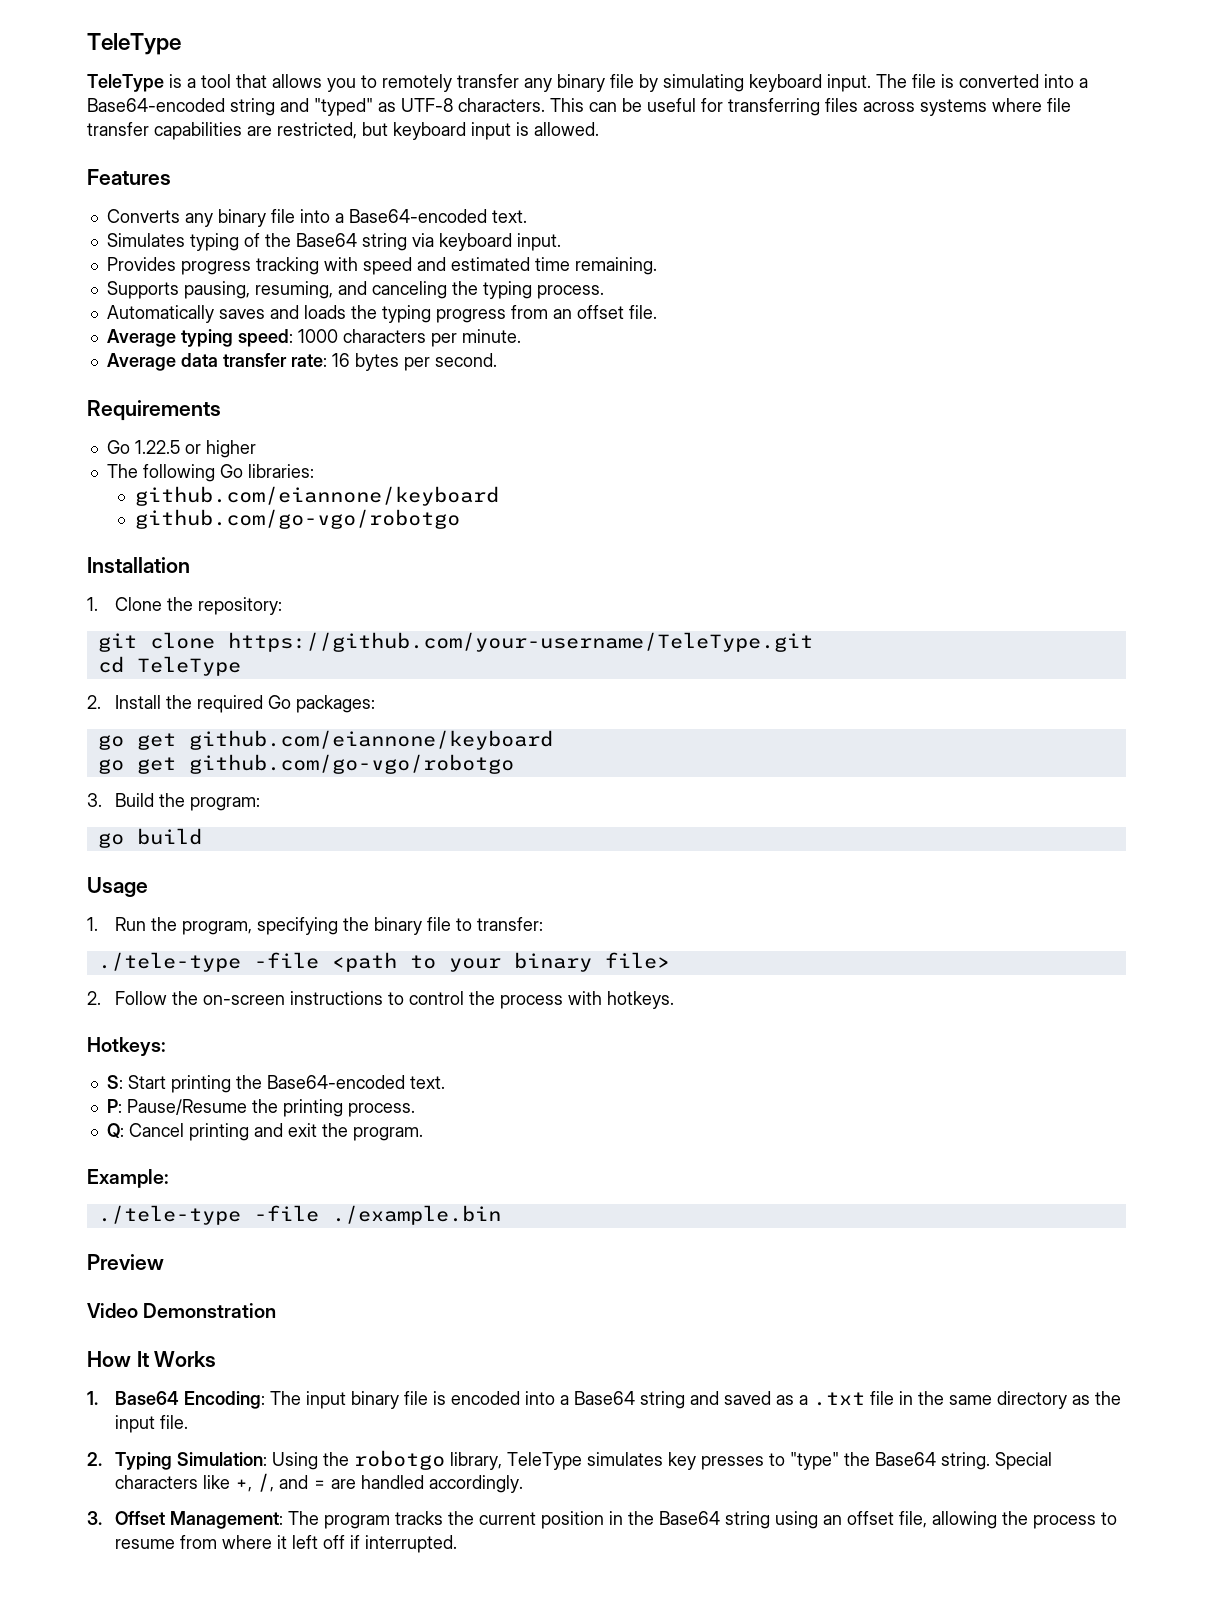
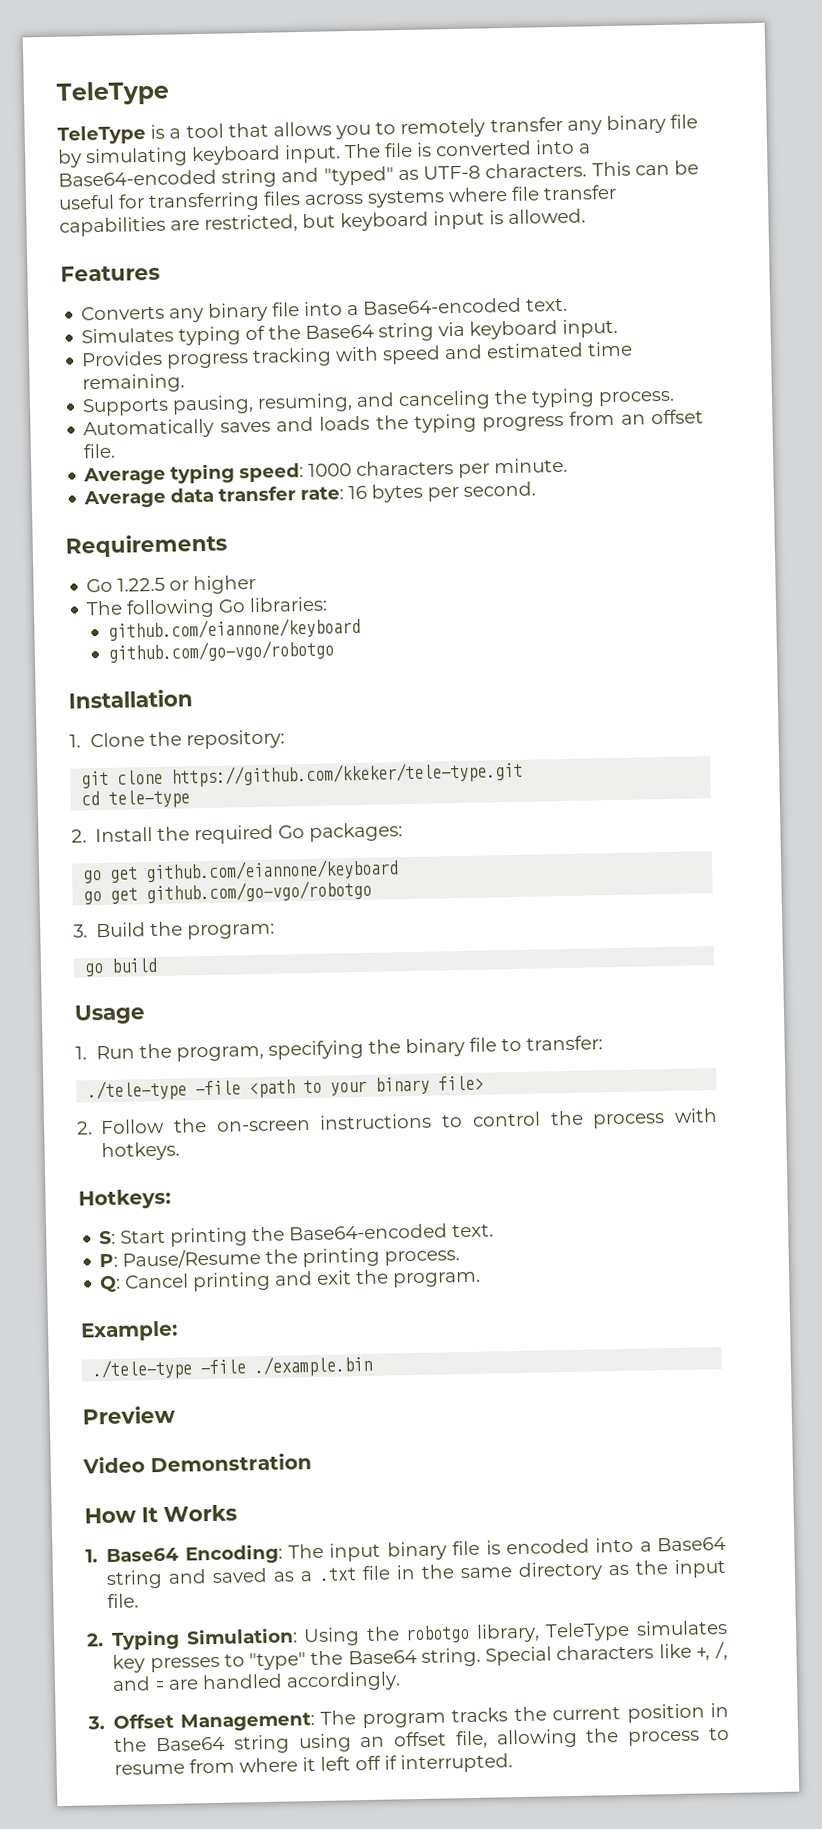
- git clone https://github.com/your-username/TeleType.git
+ git clone https://github.com/kkeker/tele-type.git
- cd TeleType
+ cd tele-type

